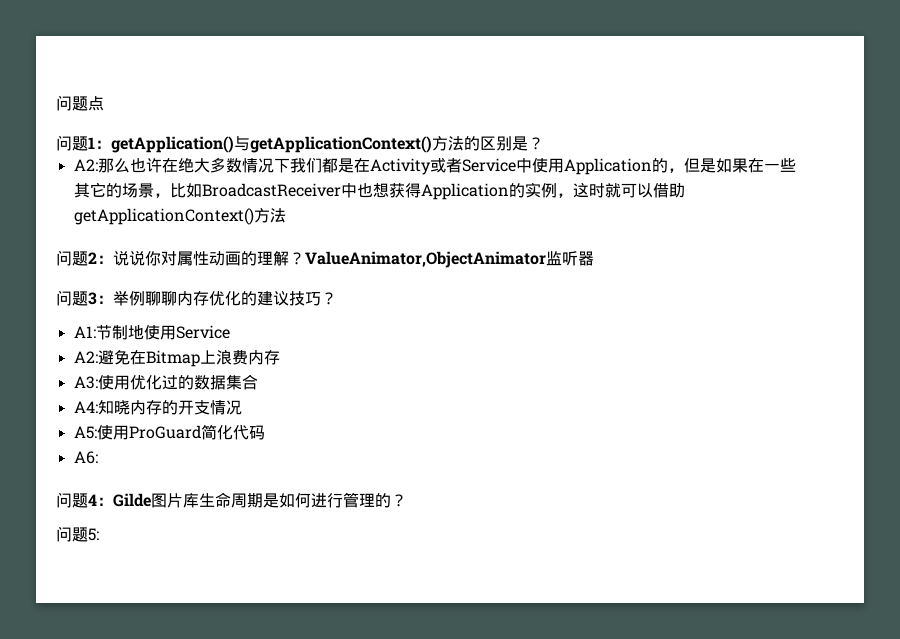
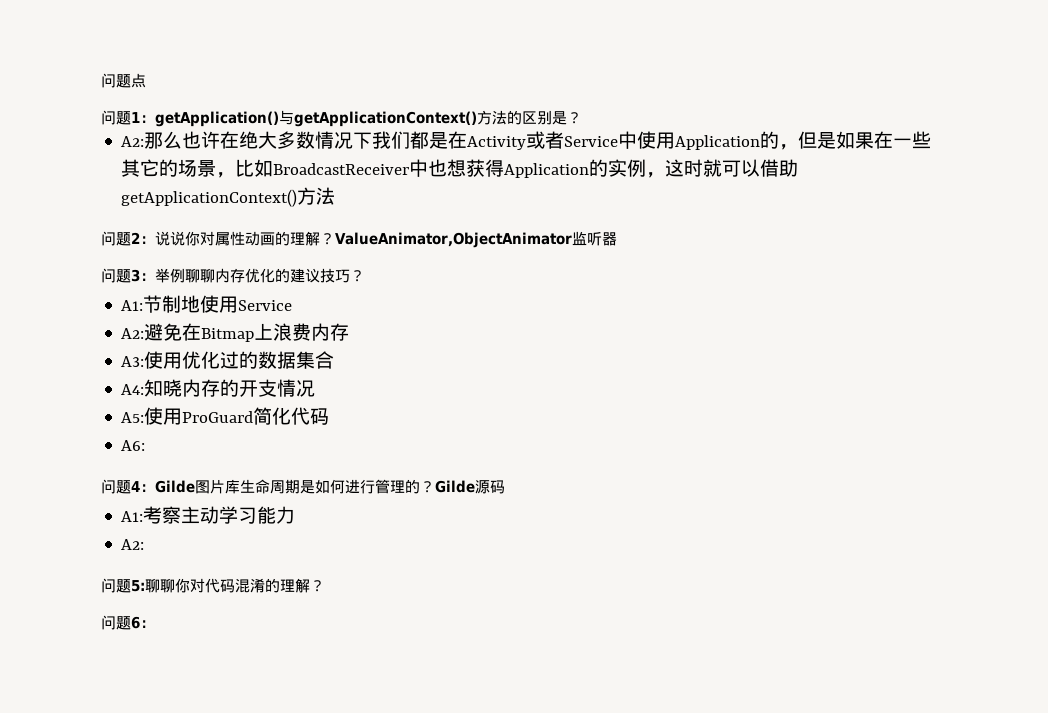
- 问题4：Gilde图片库生命周期是如何进行管理的？
- 问题5:
+ 问题4：Gilde图片库生命周期是如何进行管理的？Gilde源码
+ A1:考察主动学习能力
+ A2:
+ 问题5:聊聊你对代码混淆的理解？
+ 问题6：

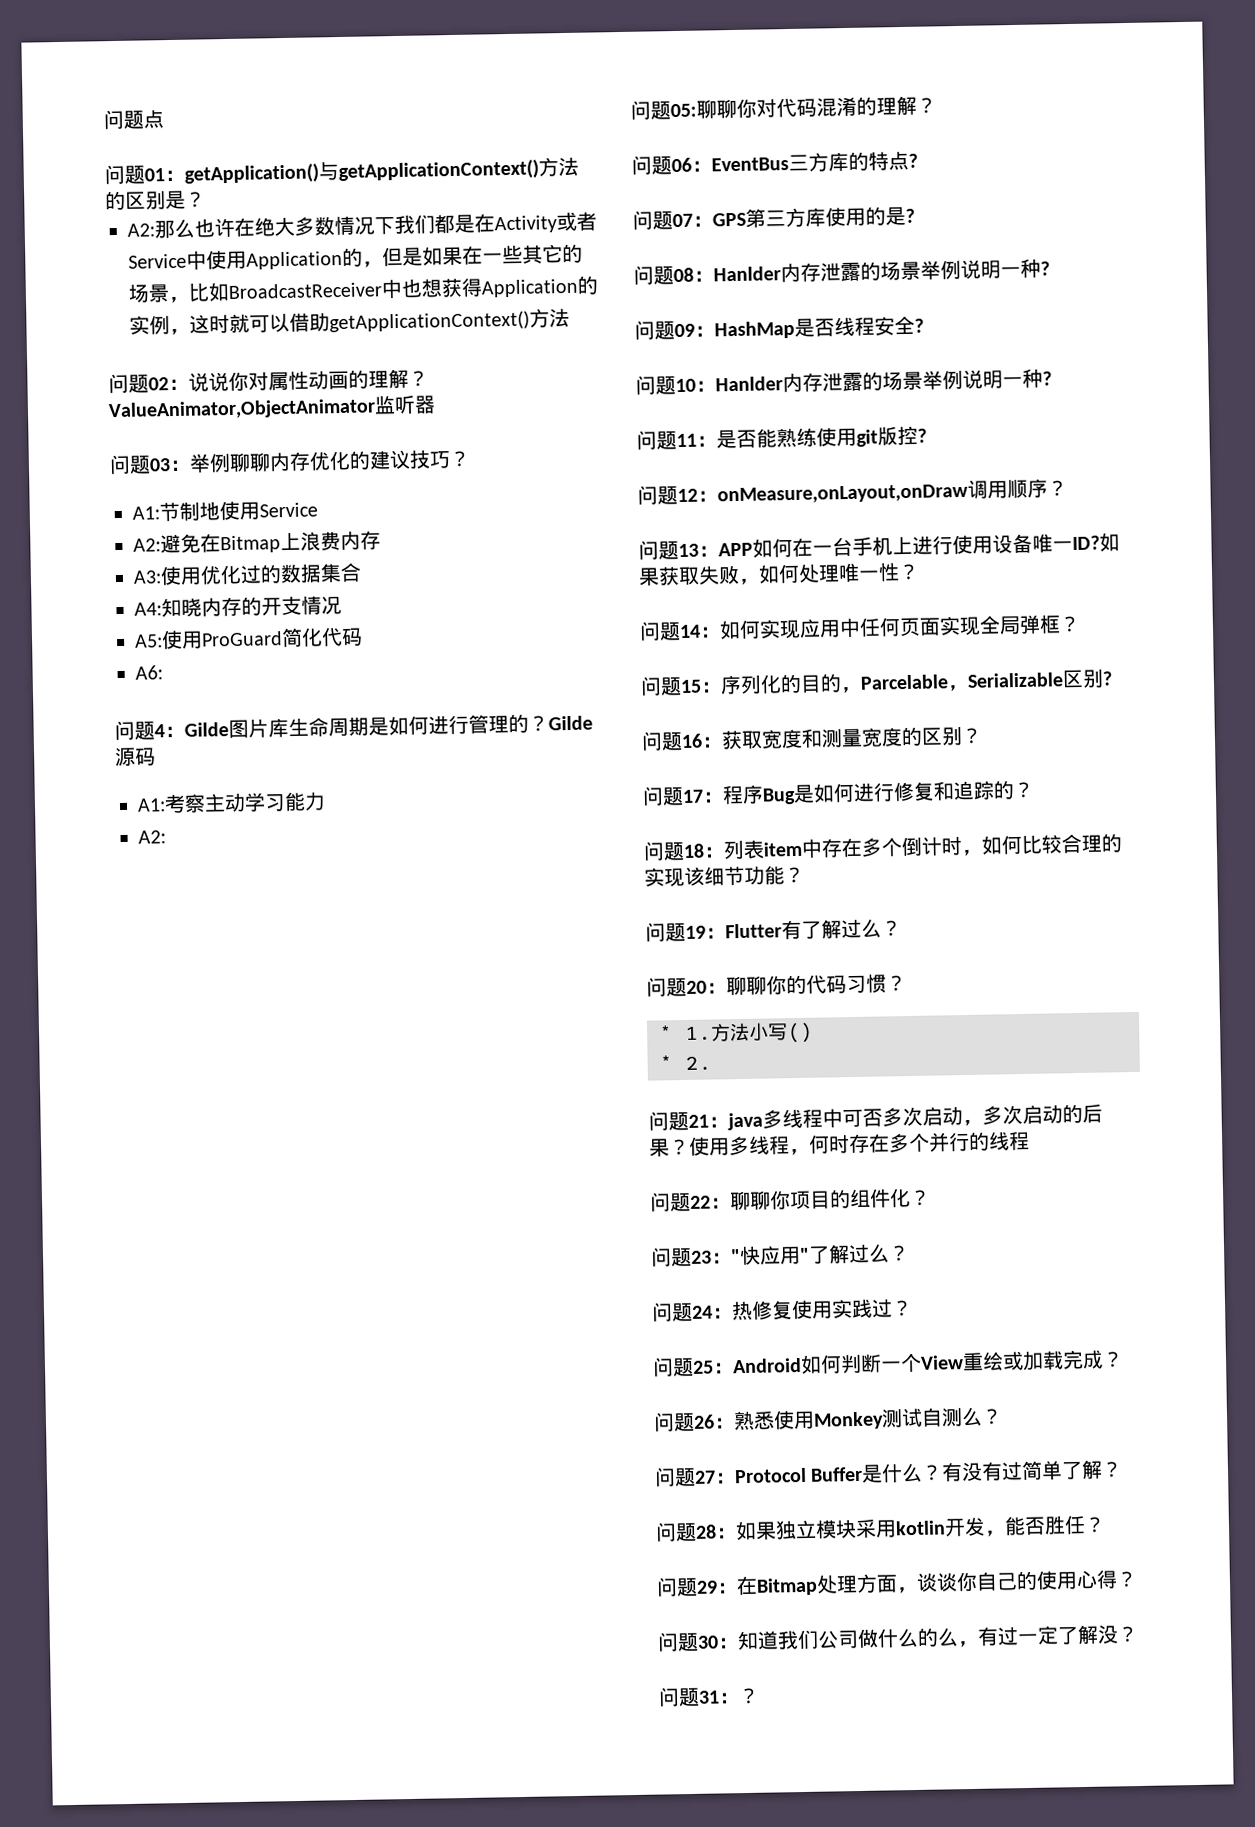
- 问题1：getApplication()与getApplicationContext()方法的区别是？
+ 问题01：getApplication()与getApplicationContext()方法的区别是？
- 问题2：说说你对属性动画的理解？
+ 问题02：说说你对属性动画的理解？
- 问题3：举例聊聊内存优化的建议技巧？
+ 问题03：举例聊聊内存优化的建议技巧？
- 问题5:聊聊你对代码混淆的理解？
+ 问题05:聊聊你对代码混淆的理解？
- 问题6：
+ 问题06：EventBus三方库的特点?
+ 问题07：GPS第三方库使用的是?
+ 问题08：Hanlder内存泄露的场景举例说明一种?
+ 问题09：HashMap是否线程安全?
+ 问题10：Hanlder内存泄露的场景举例说明一种?
+ 问题11：是否能熟练使用git版控?
+ 问题12：onMeasure,onLayout,onDraw调用顺序？
+ 问题13：APP如何在一台手机上进行使用设备唯一ID?如果获取失败，如何处理唯一性？
+ 问题14：如何实现应用中任何页面实现全局弹框？
+ 问题15：序列化的目的，Parcelable，Serializable区别?
+ 问题16：获取宽度和测量宽度的区别？
+ 问题17：程序Bug是如何进行修复和追踪的？
+ 问题18：列表item中存在多个倒计时，如何比较合理的实现该细节功能？
+ 问题19：Flutter有了解过么？
+ 问题20：聊聊你的代码习惯？
+ * 1.方法小写()
+ * 2.
+ 问题21：java多线程中可否多次启动，多次启动的后果？使用多线程，何时存在多个并行的线程
+ 问题22：聊聊你项目的组件化？
+ 问题23："快应用"了解过么？
+ 问题24：热修复使用实践过？
+ 问题25：Android如何判断一个View重绘或加载完成？
+ 问题26：熟悉使用Monkey测试自测么？
+ 问题27：Protocol Buffer是什么？有没有过简单了解？
+ 问题28：如果独立模块采用kotlin开发，能否胜任？
+ 问题29：在Bitmap处理方面，谈谈你自己的使用心得？
+ 问题30：知道我们公司做什么的么，有过一定了解没？
+ 问题31：？

